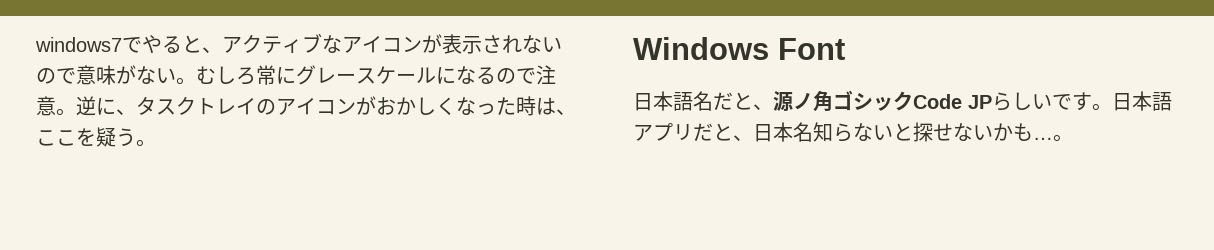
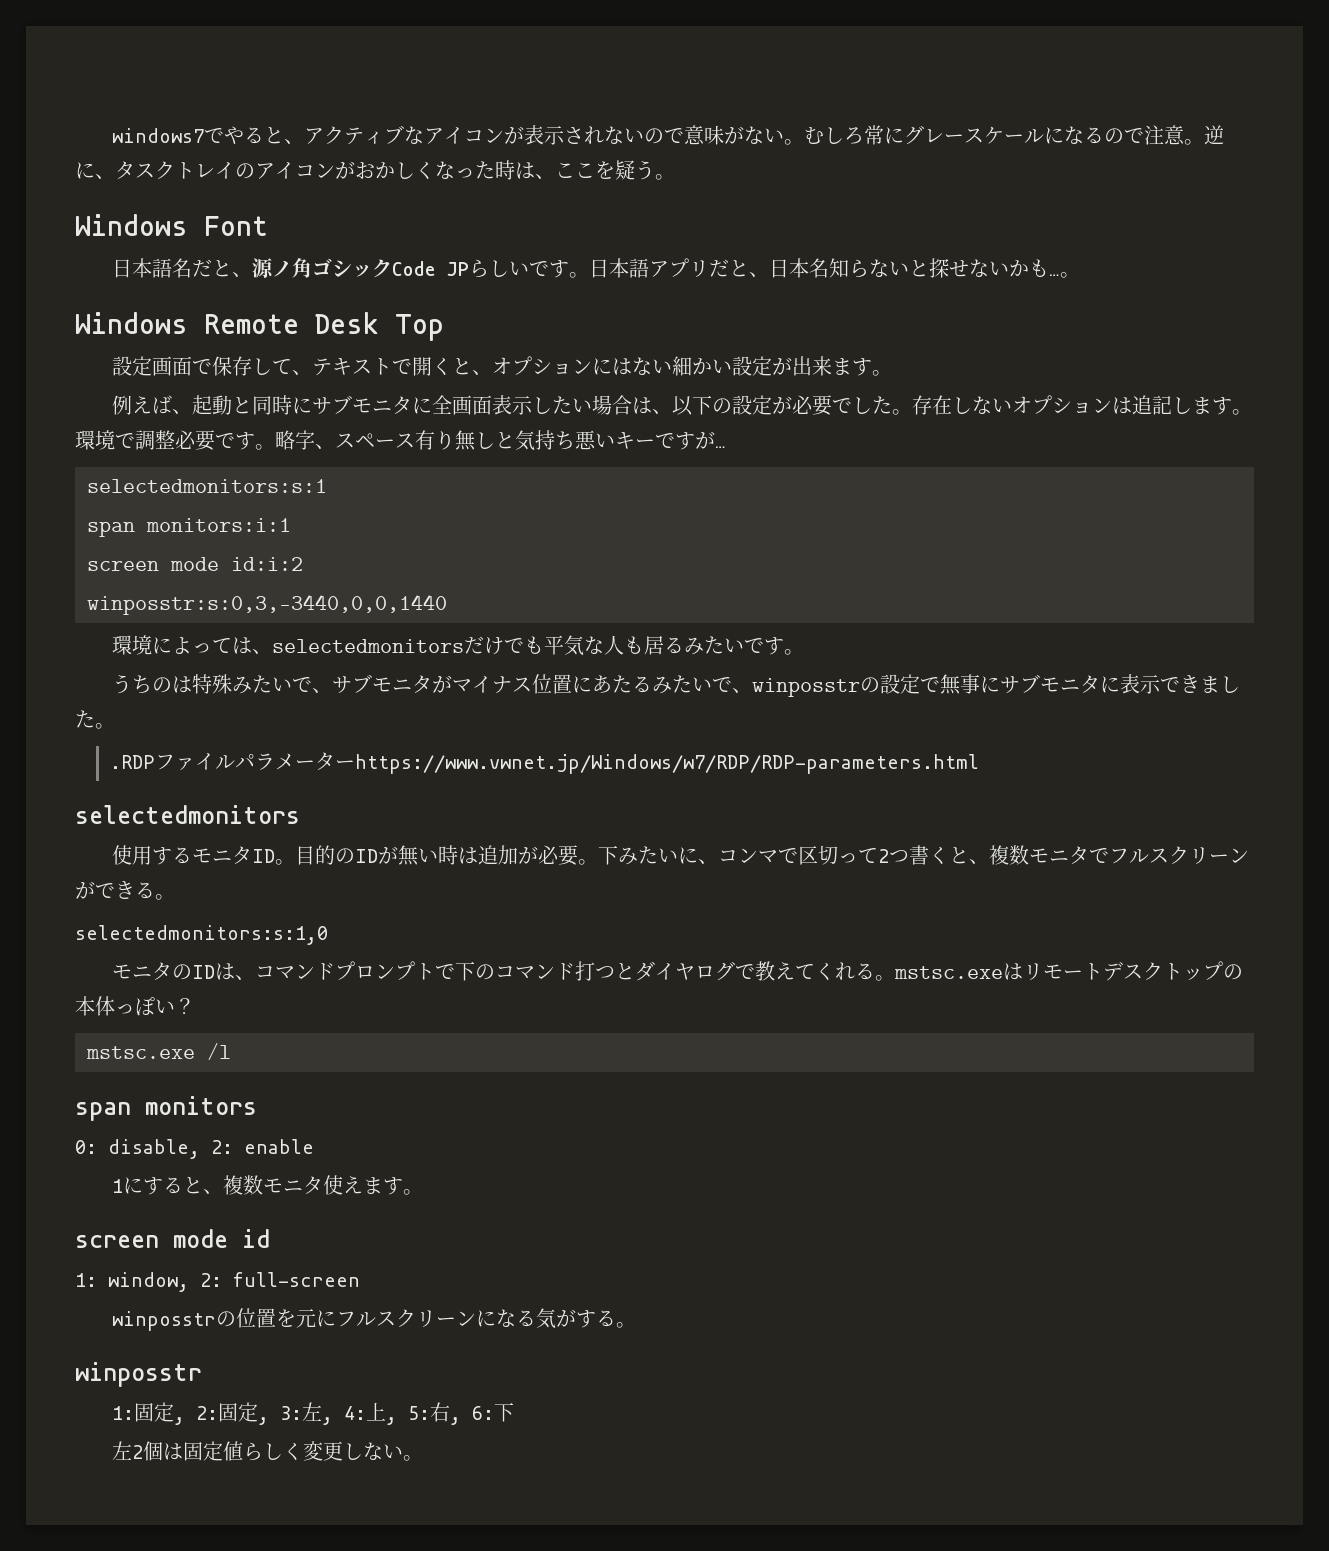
+ Windows Remote Desk Top
+ 設定画面で保存して、テキストで開くと、オプションにはない細かい設定が出来ます。
+ 例えば、起動と同時にサブモニタに全画面表示したい場合は、以下の設定が必要でした。存在しないオプションは追記します。環境で調整必要です。略字、スペース有り無しと気持ち悪いキーですが…
+ selectedmonitors:s:1
+ span monitors:i:1
+ screen mode id:i:2
+ winposstr:s:0,3,-3440,0,0,1440
+ 環境によっては、selectedmonitorsだけでも平気な人も居るみたいです。
+ うちのは特殊みたいで、サブモニタがマイナス位置にあたるみたいで、winposstrの設定で無事にサブモニタに表示できました。
+ .RDPファイルパラメーターhttps://www.vwnet.jp/Windows/w7/RDP/RDP-parameters.html
+ selectedmonitors
+ 使用するモニタID。目的のIDが無い時は追加が必要。下みたいに、コンマで区切って2つ書くと、複数モニタでフルスクリーンができる。
+ selectedmonitors:s:1,0
+ モニタのIDは、コマンドプロンプトで下のコマンド打つとダイヤログで教えてくれる。mstsc.exeはリモートデスクトップの本体っぽい？
+ mstsc.exe /l
+ span monitors
+ 0: disable, 2: enable
+ 1にすると、複数モニタ使えます。
+ screen mode id
+ 1: window, 2: full-screen
+ winposstrの位置を元にフルスクリーンになる気がする。
+ winposstr
+ 1:固定, 2:固定, 3:左, 4:上, 5:右, 6:下
+ 左2個は固定値らしく変更しない。

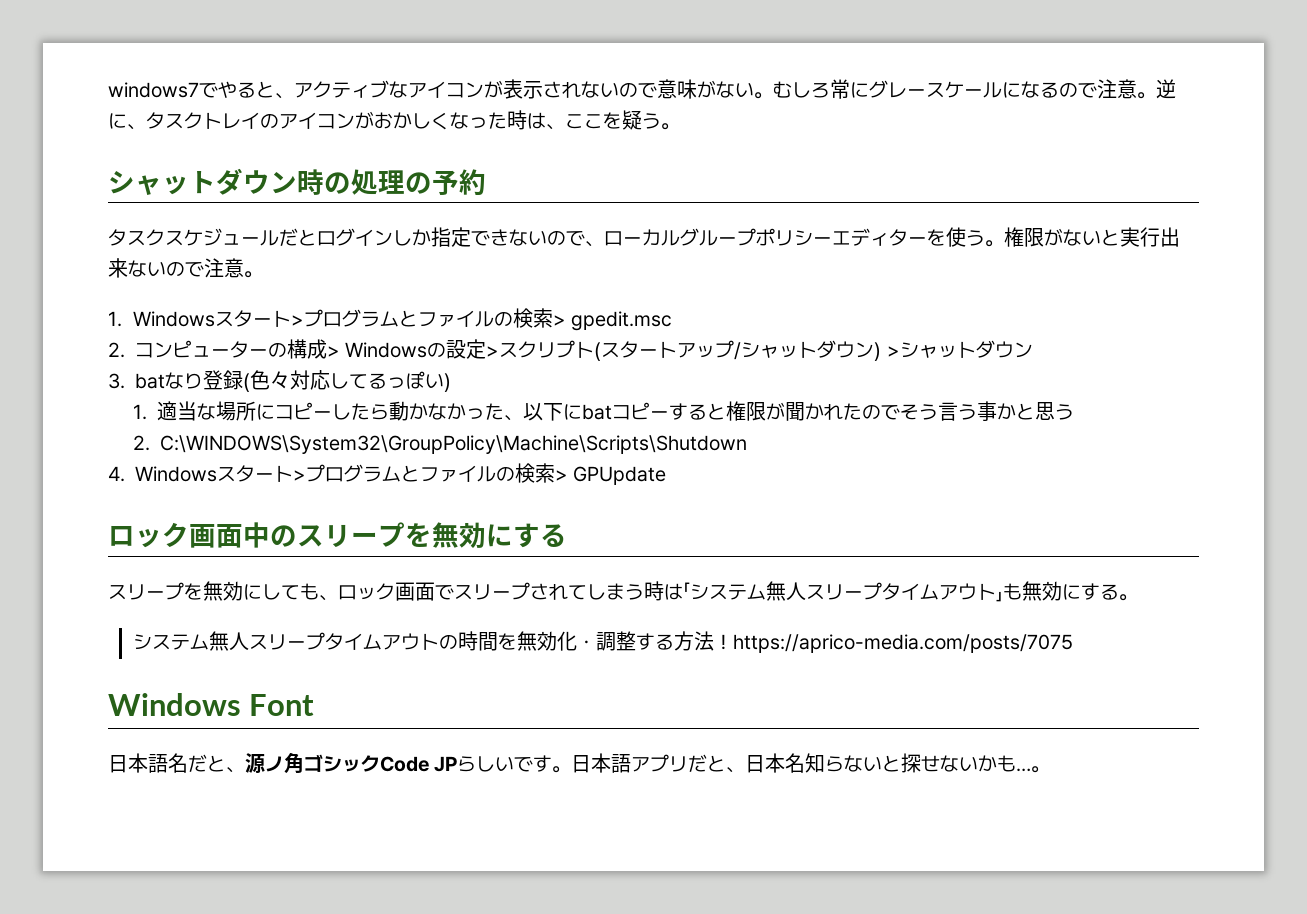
+ シャットダウン時の処理の予約
+ タスクスケジュールだとログインしか指定できないので、ローカルグループポリシーエディターを使う。権限がないと実行出来ないので注意。
+ 1. Windowsスタート>プログラムとファイルの検索> gpedit.msc
+ 2.コンピューターの構成> Windowsの設定>スクリプト(スタートアップ/シャットダウン) >シャットダウン
+ 3. batなり登録(色々対応してるっぽい)
+ 1.適当な場所にコピーしたら動かなかった、以下にbatコピーすると権限が聞かれたのでそう言う事かと思う
+ 2. C:\WINDOWS\System32\GroupPolicy\Machine\Scripts\Shutdown
+ 4. Windowsスタート>プログラムとファイルの検索> GPUpdate
+ ロック画面中のスリープを無効にする
+ スリープを無効にしても、ロック画面でスリープされてしまう時は「システム無人スリープタイムアウト」も無効にする。
+ システム無人スリープタイムアウトの時間を無効化・調整する方法！https://aprico-media.com/posts/7075
- Windows Remote Desk Top
- 設定画面で保存して、テキストで開くと、オプションにはない細かい設定が出来ます。
- 例えば、起動と同時にサブモニタに全画面表示したい場合は、以下の設定が必要でした。存在しないオプションは追記します。環境で調整必要です。略字、スペース有り無しと気持ち悪いキーですが…
- selectedmonitors:s:1
- span monitors:i:1
- screen mode id:i:2
- winposstr:s:0,3,-3440,0,0,1440
- 環境によっては、selectedmonitorsだけでも平気な人も居るみたいです。
- うちのは特殊みたいで、サブモニタがマイナス位置にあたるみたいで、winposstrの設定で無事にサブモニタに表示できました。
- .RDPファイルパラメーターhttps://www.vwnet.jp/Windows/w7/RDP/RDP-parameters.html
- selectedmonitors
- 使用するモニタID。目的のIDが無い時は追加が必要。下みたいに、コンマで区切って2つ書くと、複数モニタでフルスクリーンができる。
- selectedmonitors:s:1,0
- モニタのIDは、コマンドプロンプトで下のコマンド打つとダイヤログで教えてくれる。mstsc.exeはリモートデスクトップの本体っぽい？
- mstsc.exe /l
- span monitors
- 0: disable, 2: enable
- 1にすると、複数モニタ使えます。
- screen mode id
- 1: window, 2: full-screen
- winposstrの位置を元にフルスクリーンになる気がする。
- winposstr
- 1:固定, 2:固定, 3:左, 4:上, 5:右, 6:下
- 左2個は固定値らしく変更しない。

